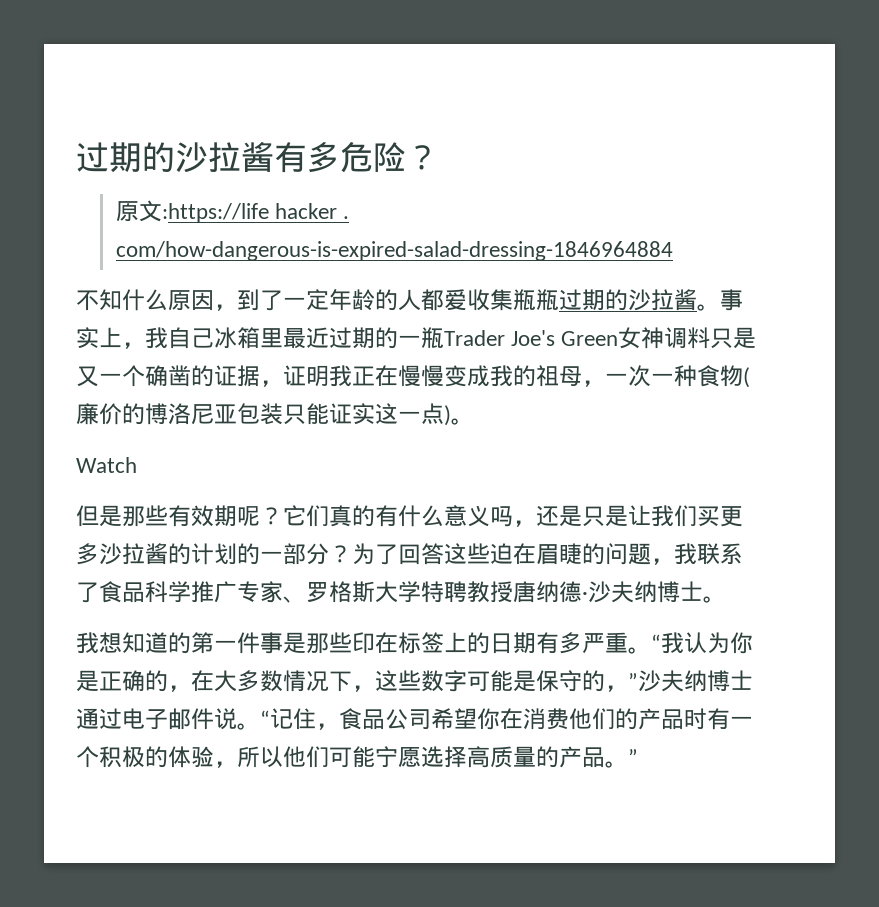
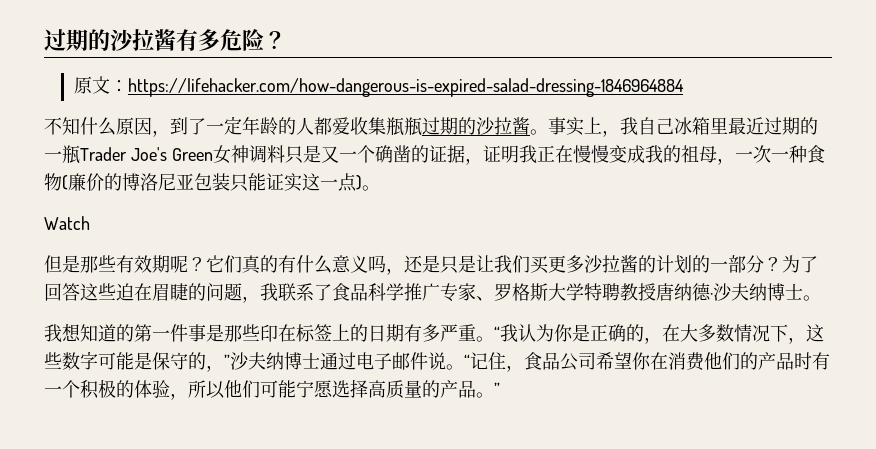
- 原文:https://life hacker . com/how-dangerous-is-expired-salad-dressing-1846964884
+ 原文：https://lifehacker.com/how-dangerous-is-expired-salad-dressing-1846964884

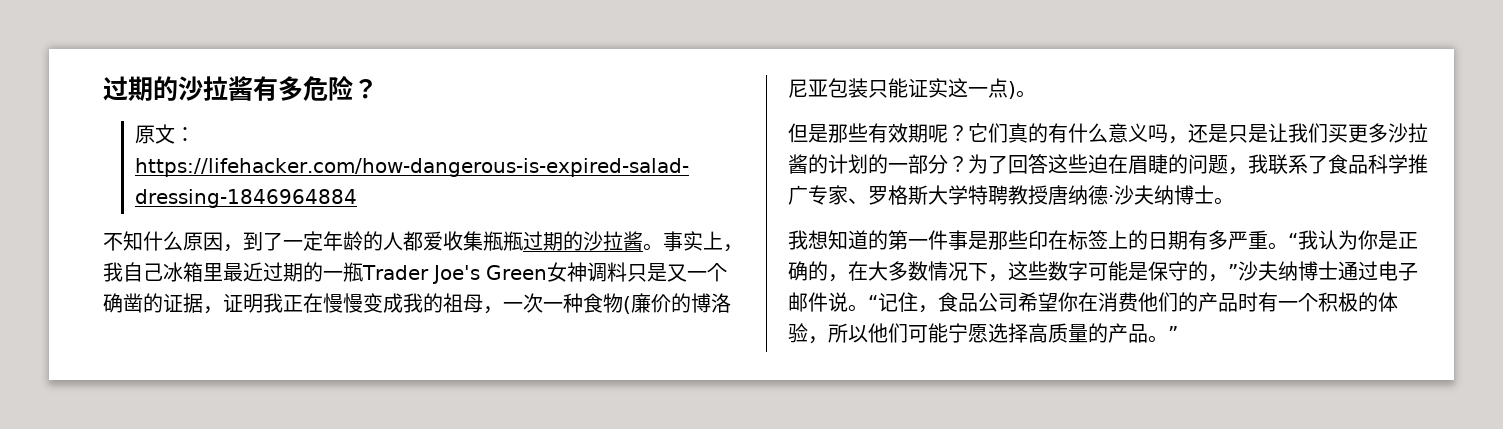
- Watch

